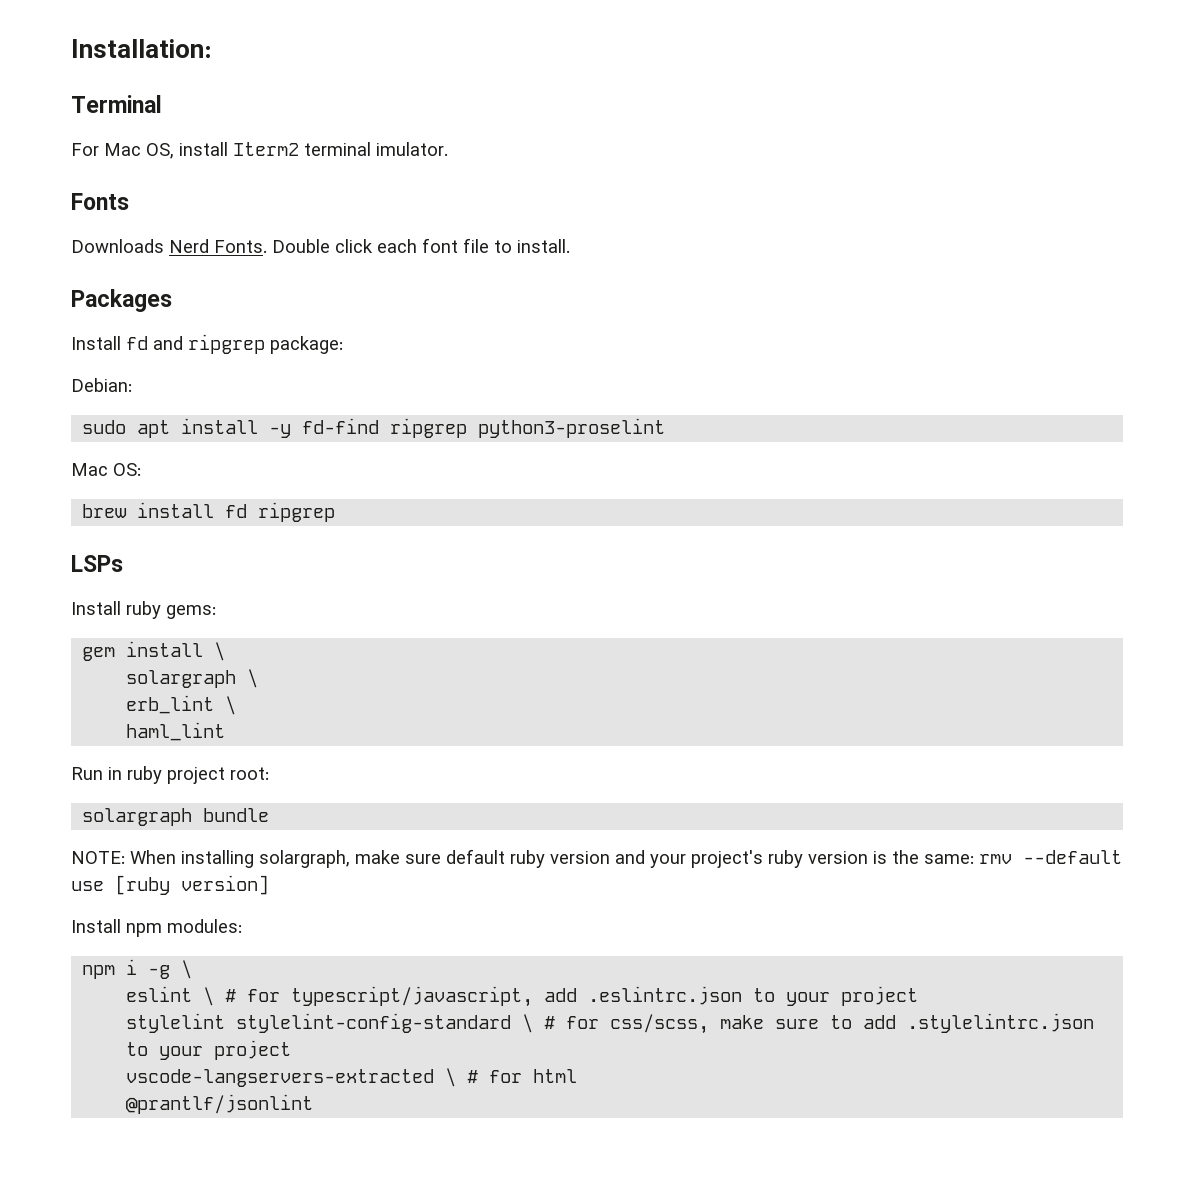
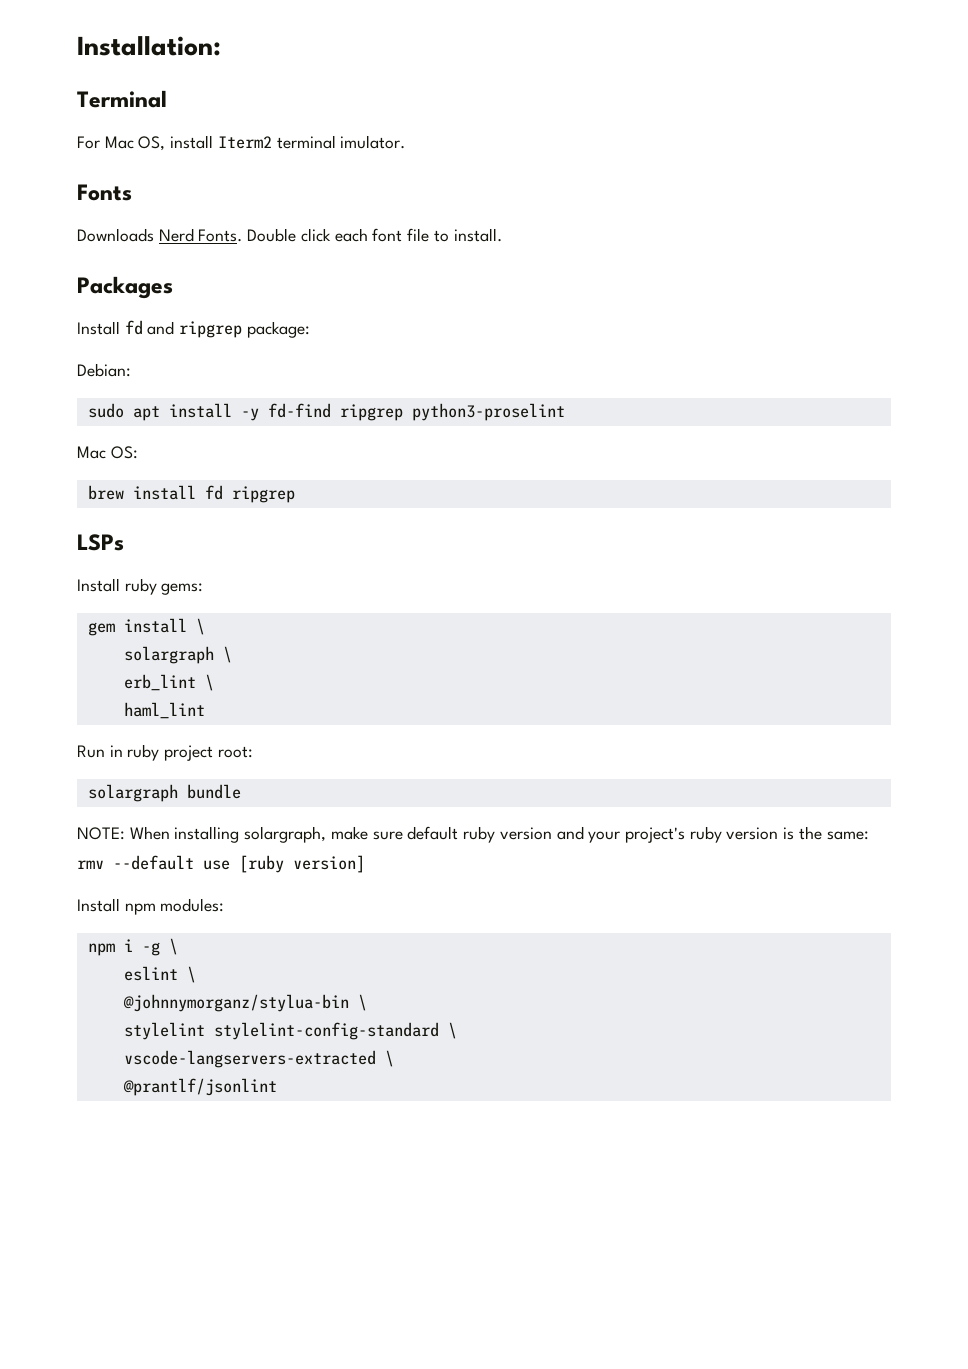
- eslint \ # for typescript/javascript, add .eslintrc.json to your project
- stylelint stylelint-config-standard \ # for css/scss, make sure to add .stylelintrc.json to your project
+ eslint \
+ @johnnymorganz/stylua-bin \
+ stylelint stylelint-config-standard \
- vscode-langservers-extracted \ # for html
+ vscode-langservers-extracted \

